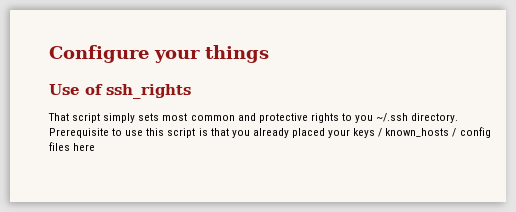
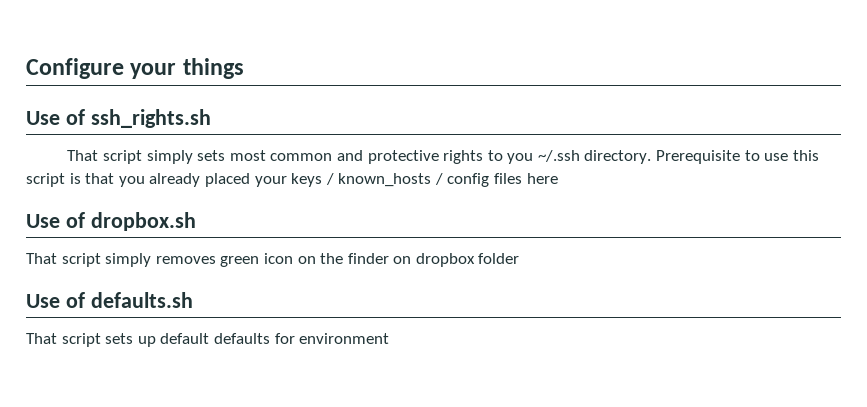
- Use of ssh_rights
+ Use of ssh_rights.sh
+ Use of dropbox.sh
+ That script simply removes green icon on the finder on dropbox folder
+ Use of defaults.sh
+ That script sets up default defaults for environment

